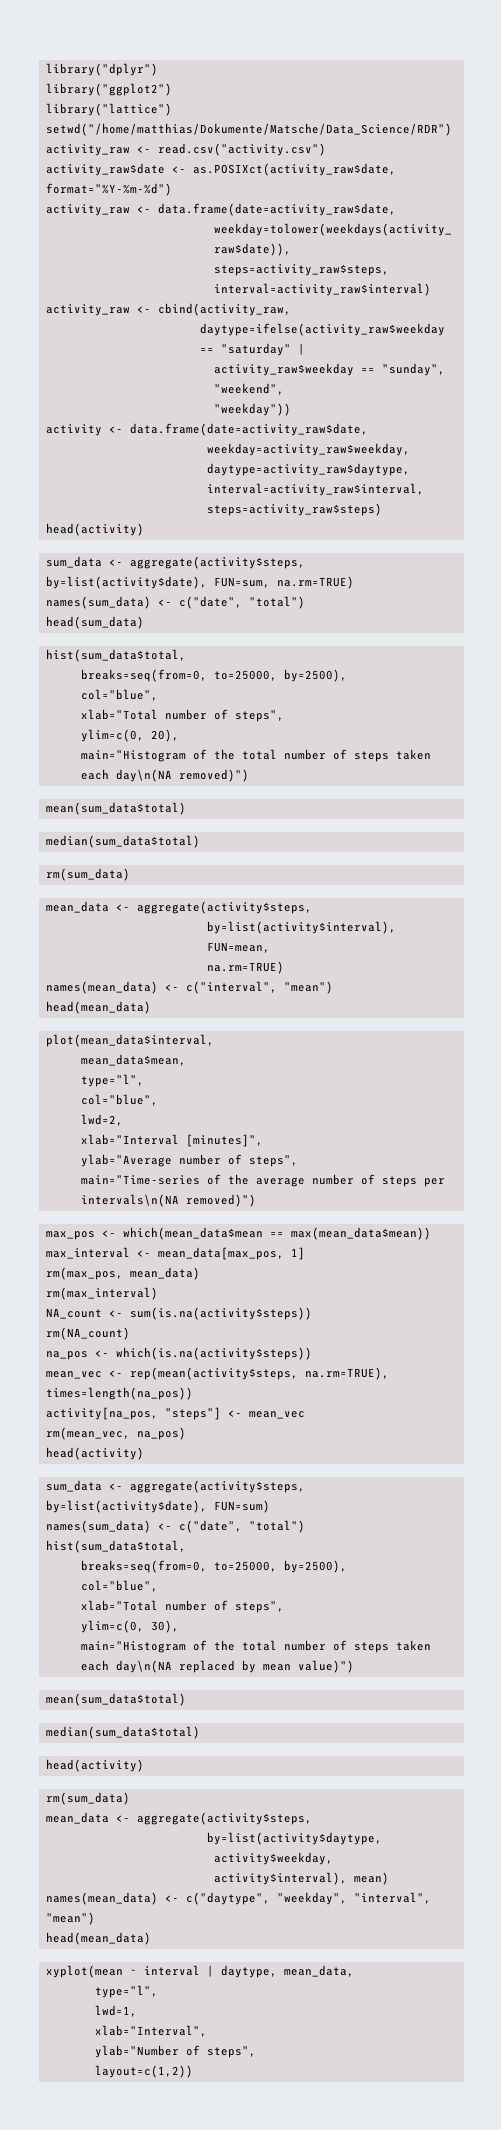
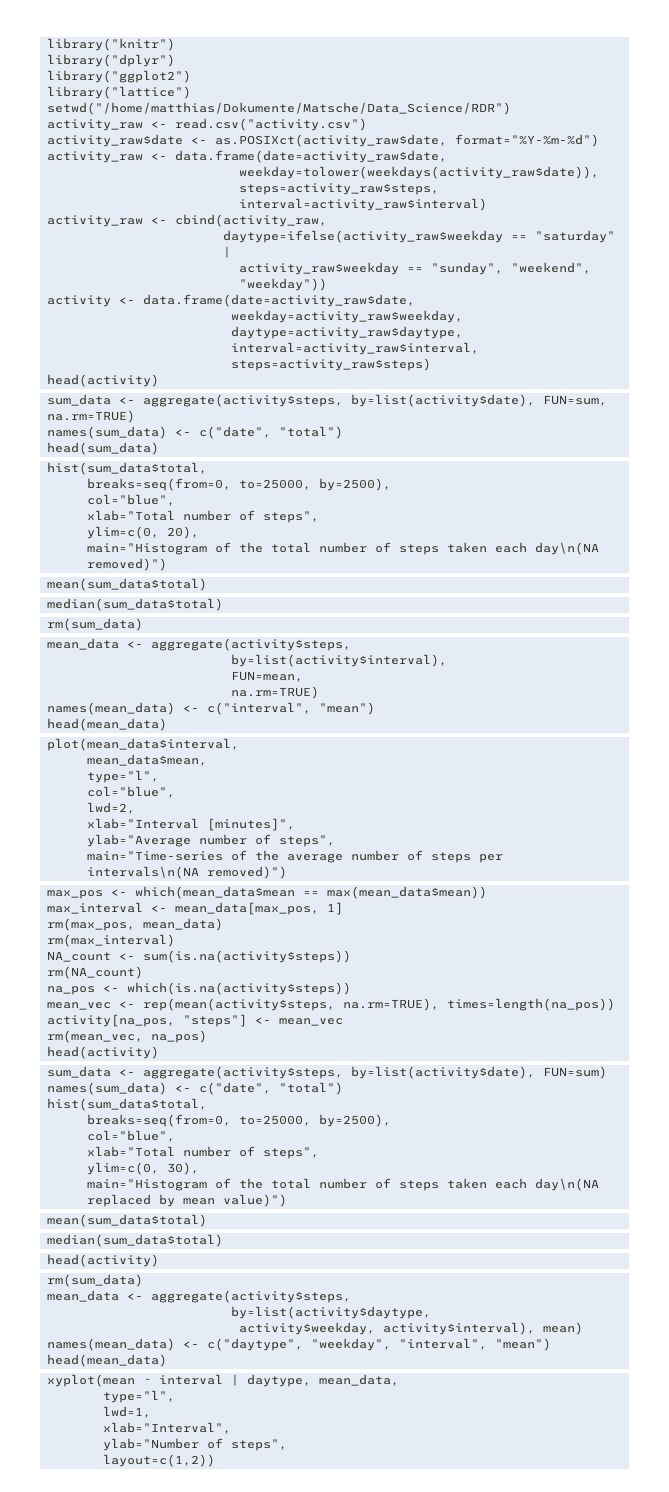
+ library("knitr")

